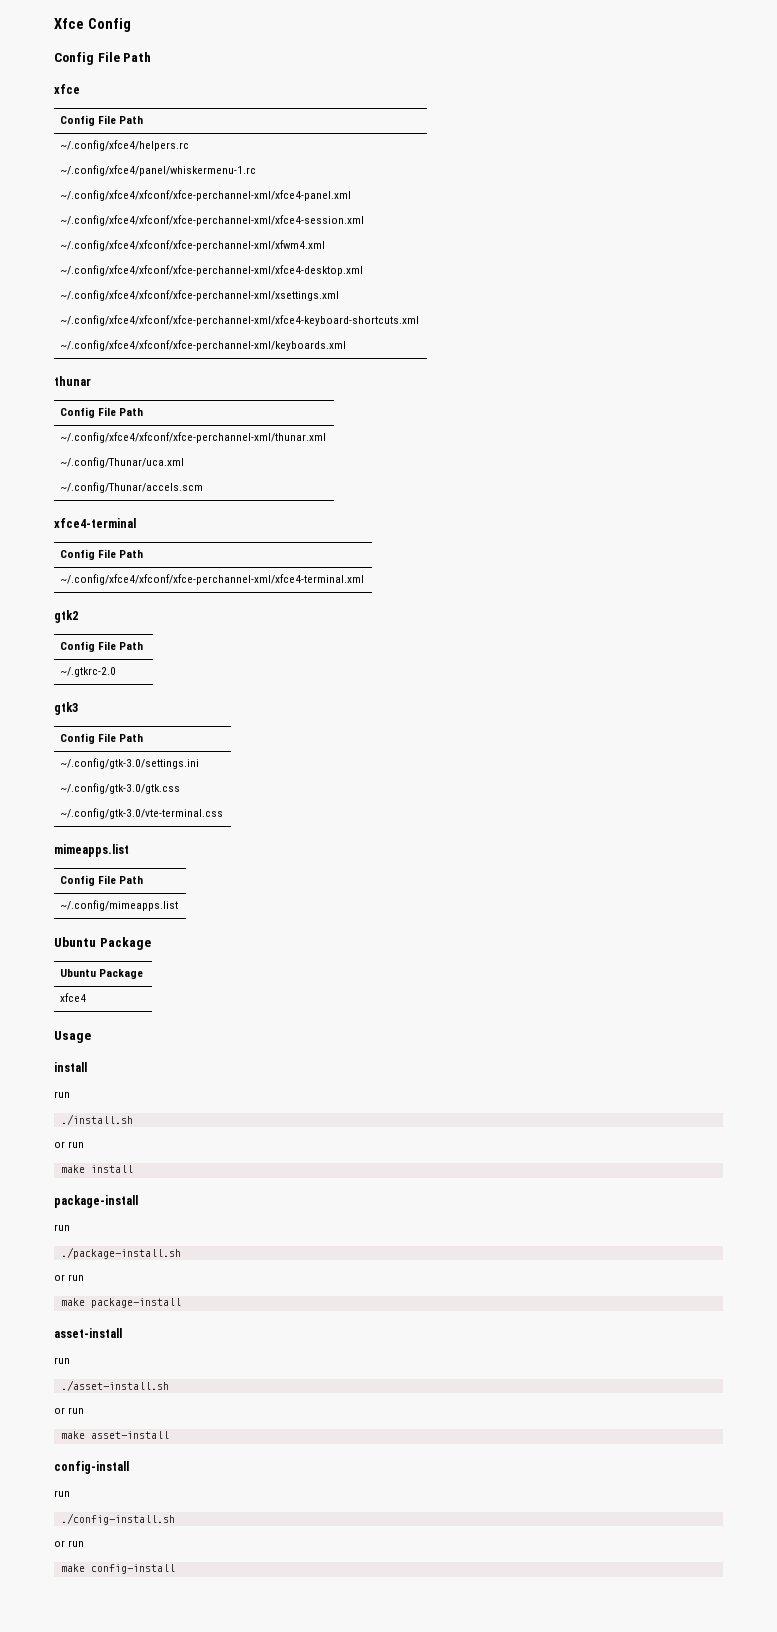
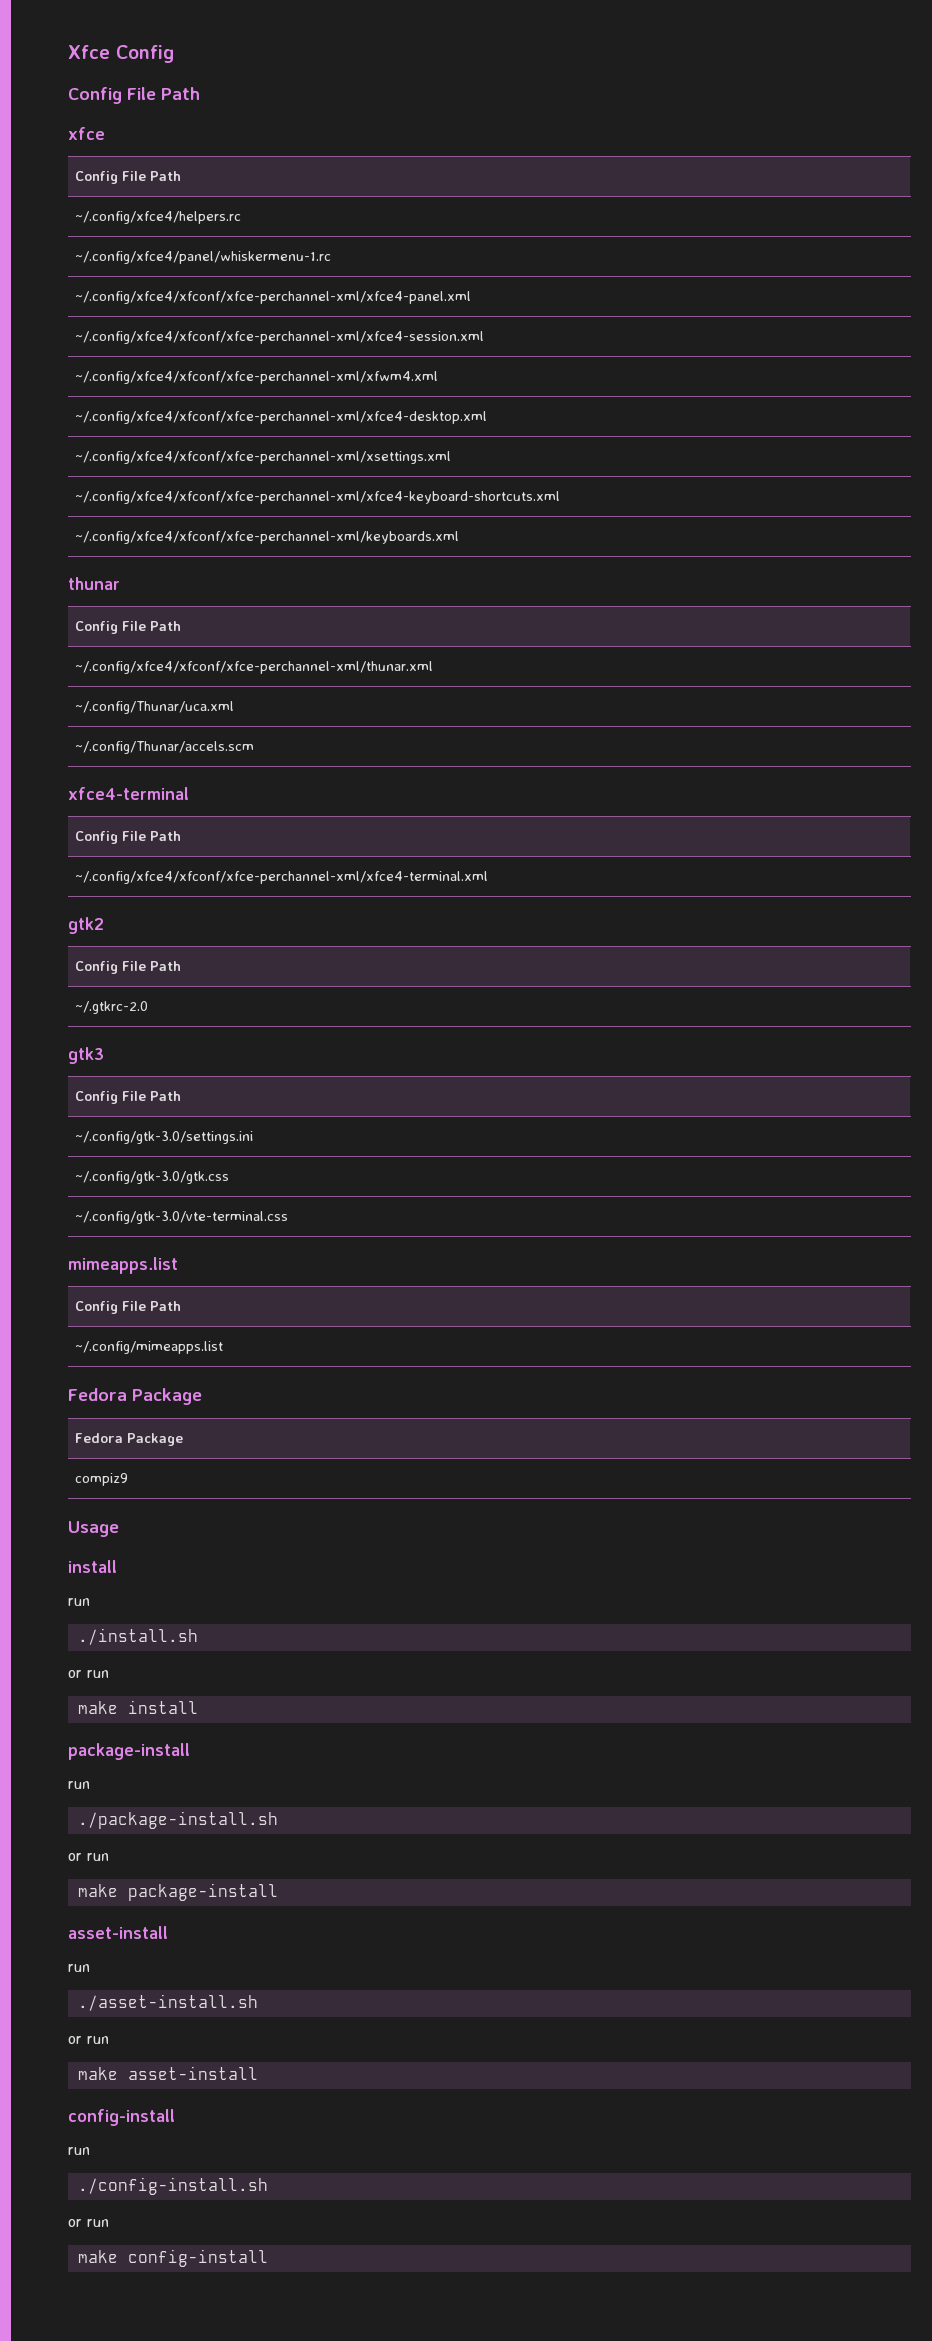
  ~/.config/mimeapps.list
- Ubuntu Package
- Ubuntu Package
- xfce4
+ Fedora Package
+ Fedora Package
+ compiz9

